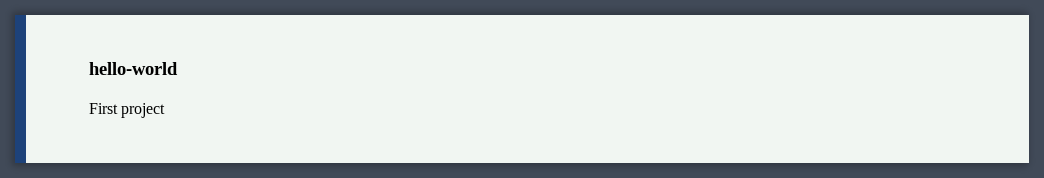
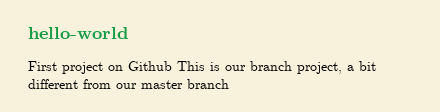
- First project
+ First project on Github This is our branch project, a bit different from our master branch

